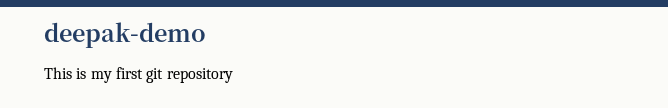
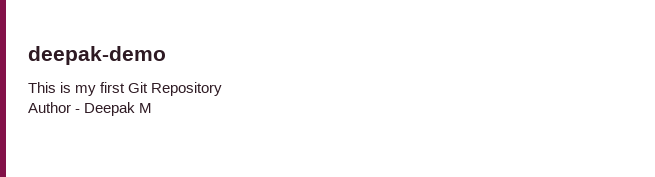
- This is my first git repository
+ This is my first Git Repository
+ Author - Deepak M

